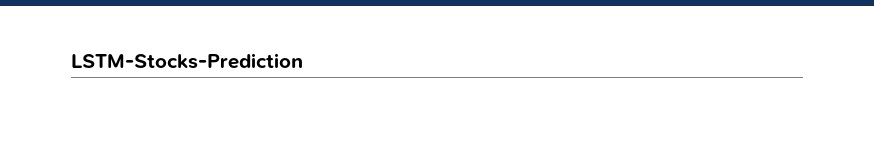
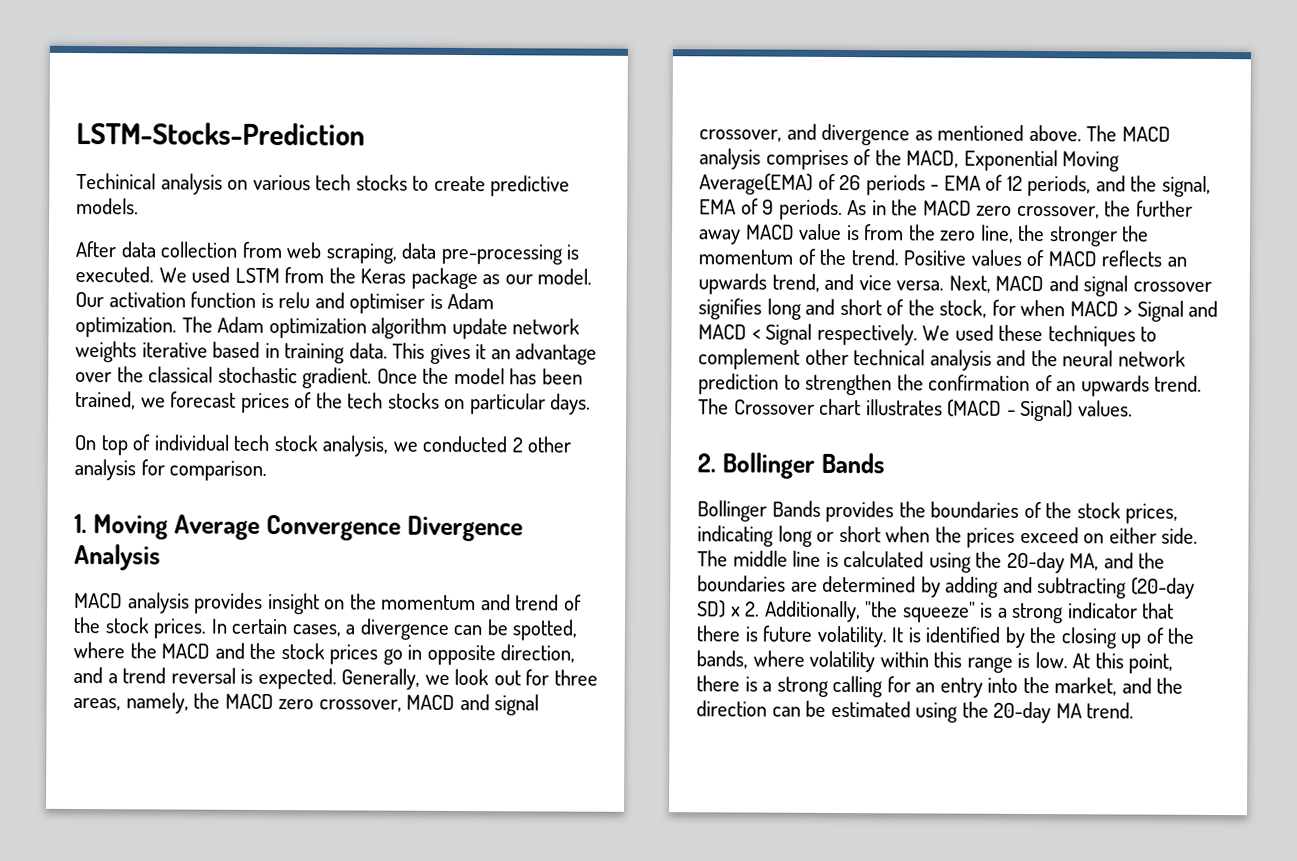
+ Techinical analysis on various tech stocks to create predictive models.
+ After data collection from web scraping, data pre-processing is executed. We used LSTM from the Keras package as our model. Our activation function is relu and optimiser is Adam optimization. The Adam optimization algorithm update network weights iterative based in training data. This gives it an advantage over the classical stochastic gradient. Once the model has been trained, we forecast prices of the tech stocks on particular days.
+ On top of individual tech stock analysis, we conducted 2 other analysis for comparison.
+ 1. Moving Average Convergence Divergence Analysis
+ MACD analysis provides insight on the momentum and trend of the stock prices. In certain cases, a divergence can be spotted, where the MACD and the stock prices go in opposite direction, and a trend reversal is expected. Generally, we look out for three areas, namely, the MACD zero crossover, MACD and signal crossover, and divergence as mentioned above. The MACD analysis comprises of the MACD, Exponential Moving Average(EMA) of 26 periods - EMA of 12 periods, and the signal, EMA of 9 periods. As in the MACD zero crossover, the further away MACD value is from the zero line, the stronger the momentum of the trend. Positive values of MACD reflects an upwards trend, and vice versa. Next, MACD and signal crossover signifies long and short of the stock, for when MACD > Signal and MACD < Signal respectively. We used these techniques to complement other technical analysis and the neural network prediction to strengthen the confirmation of an upwards trend. The Crossover chart illustrates (MACD - Signal) values.
+ 2. Bollinger Bands
+ Bollinger Bands provides the boundaries of the stock prices, indicating long or short when the prices exceed on either side. The middle line is calculated using the 20-day MA, and the boundaries are determined by adding and subtracting (20-day SD) x 2. Additionally, "the squeeze" is a strong indicator that there is future volatility. It is identified by the closing up of the bands, where volatility within this range is low. At this point, there is a strong calling for an entry into the market, and the direction can be estimated using the 20-day MA trend.

